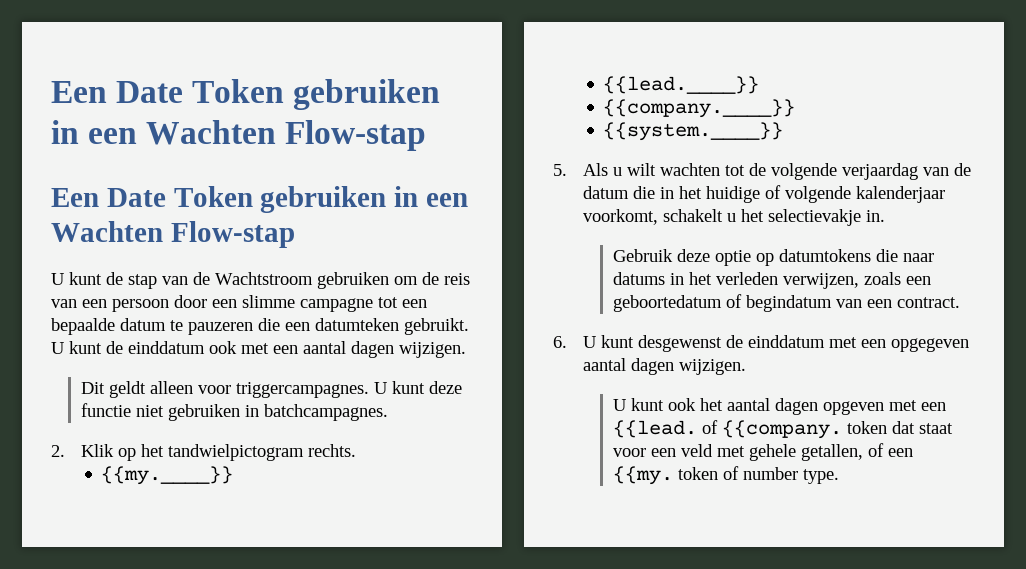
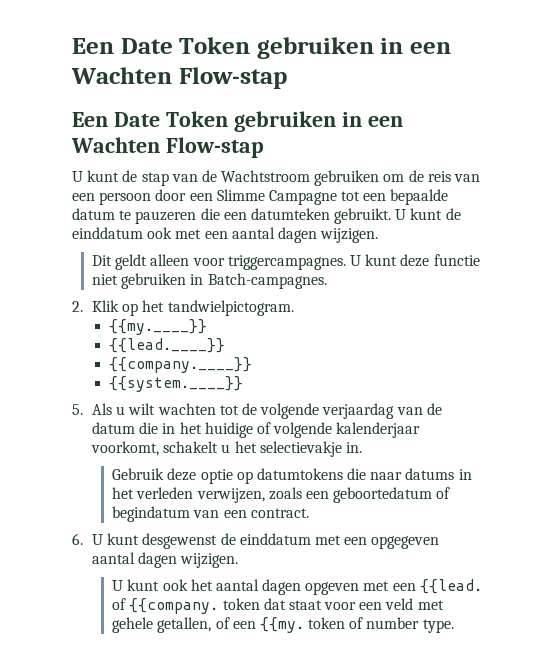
- U kunt de stap van de Wachtstroom gebruiken om de reis van een persoon door een slimme campagne tot een bepaalde datum te pauzeren die een datumteken gebruikt.
+ U kunt de stap van de Wachtstroom gebruiken om de reis van een persoon door een Slimme Campagne tot een bepaalde datum te pauzeren die een datumteken gebruikt.
- U kunt deze functie niet gebruiken in batchcampagnes.
+ U kunt deze functie niet gebruiken in Batch-campagnes.
- 2. Klik op het tandwielpictogram rechts.
+ 2. Klik op het tandwielpictogram.

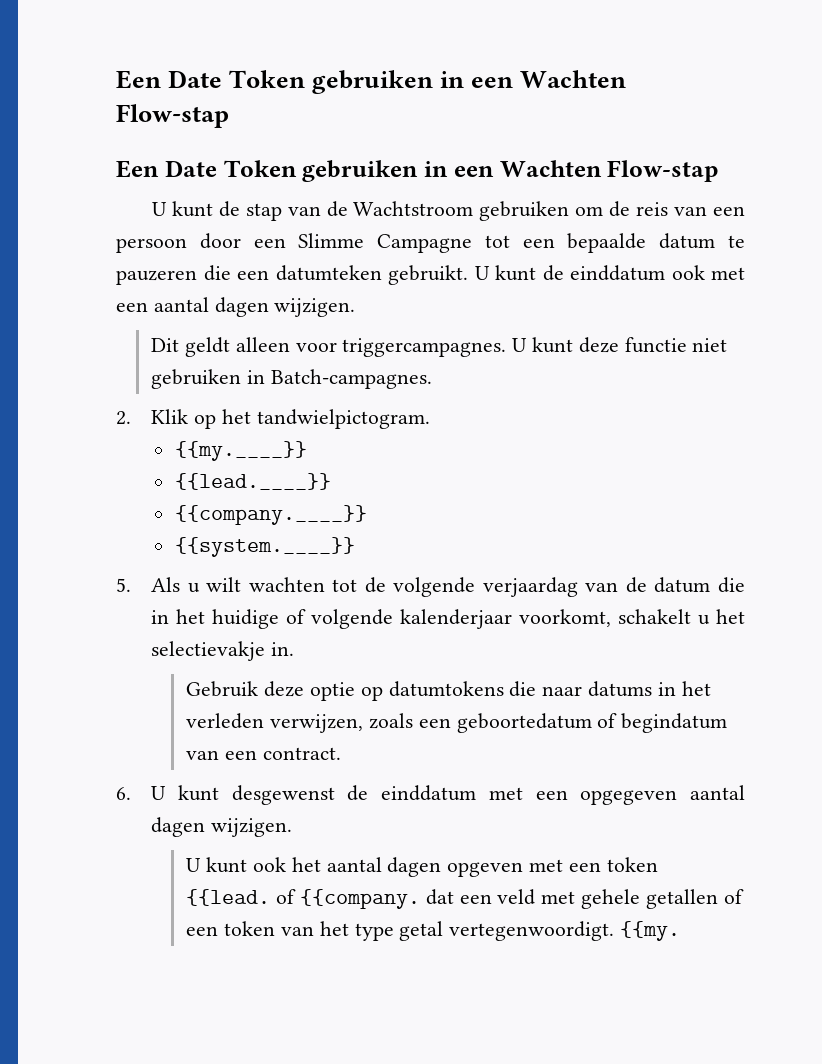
- U kunt ook het aantal dagen opgeven met een {{lead. of {{company. token dat staat voor een veld met gehele getallen, of een {{my. token of number type.
+ U kunt ook het aantal dagen opgeven met een token {{lead. of {{company. dat een veld met gehele getallen of een token van het type getal vertegenwoordigt. {{my.

